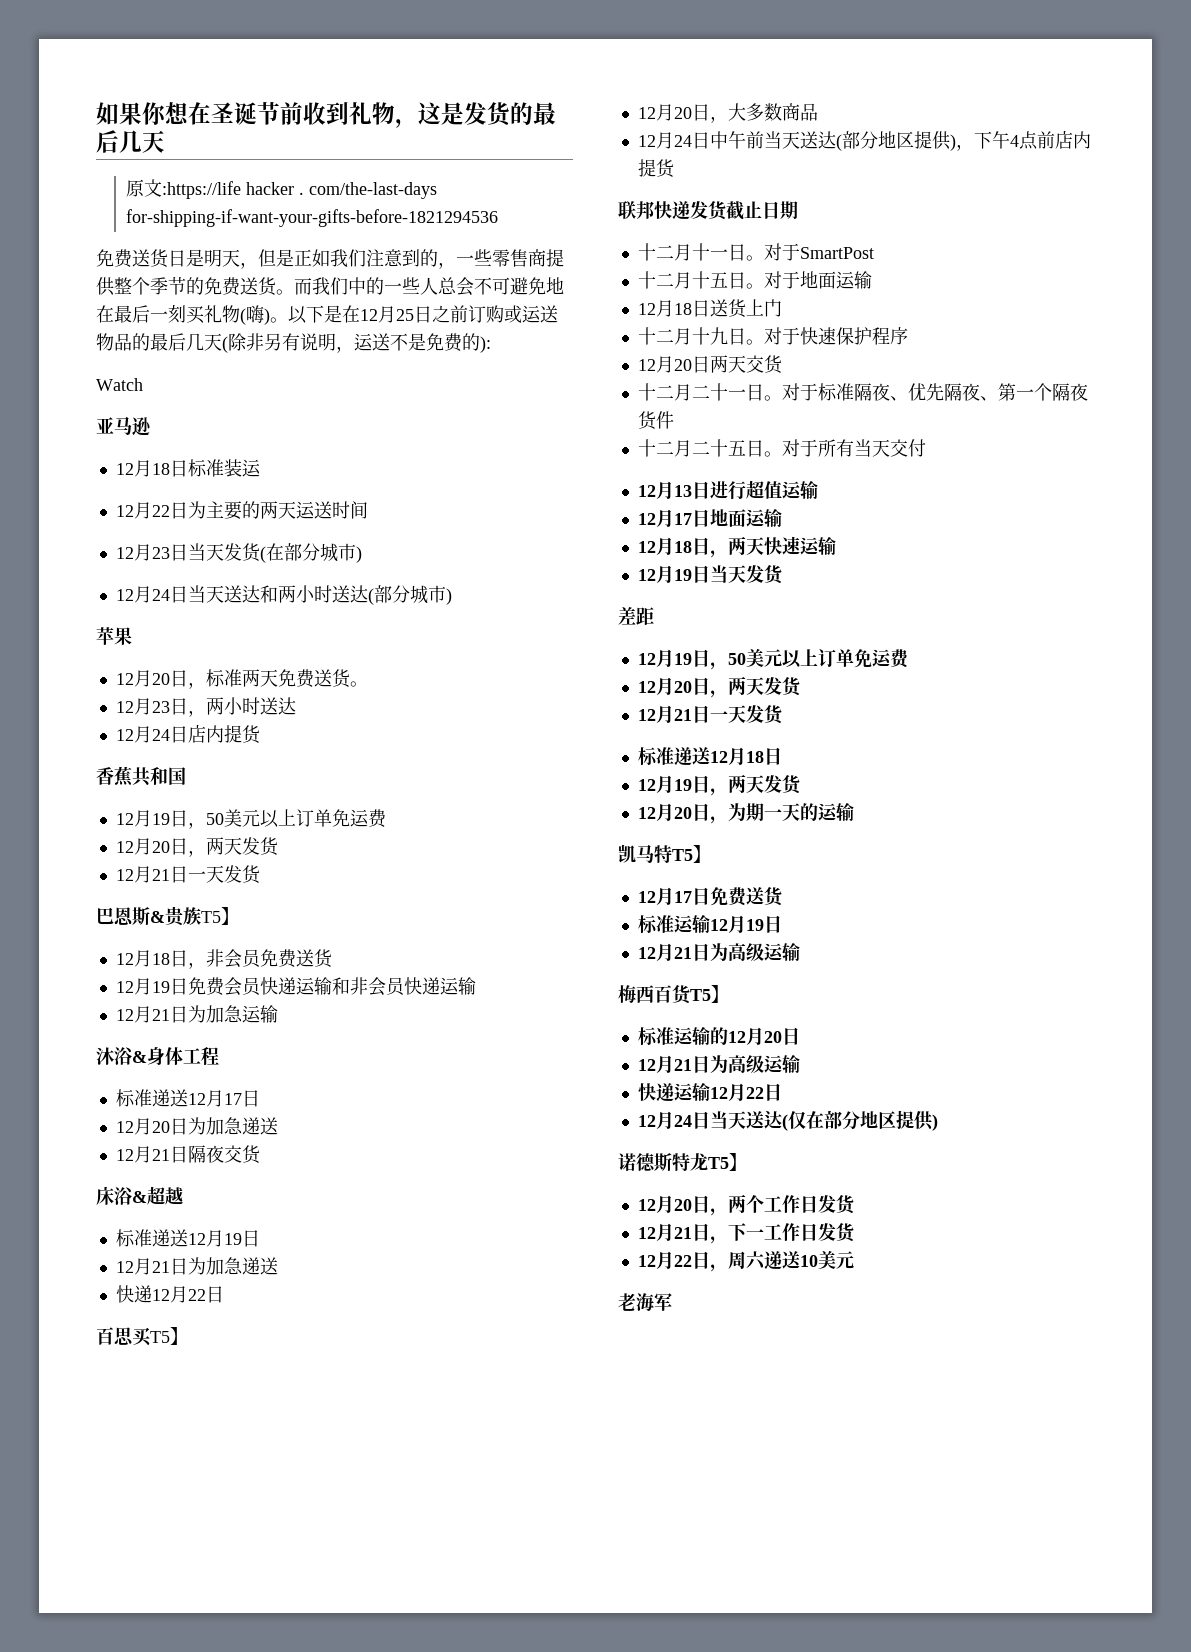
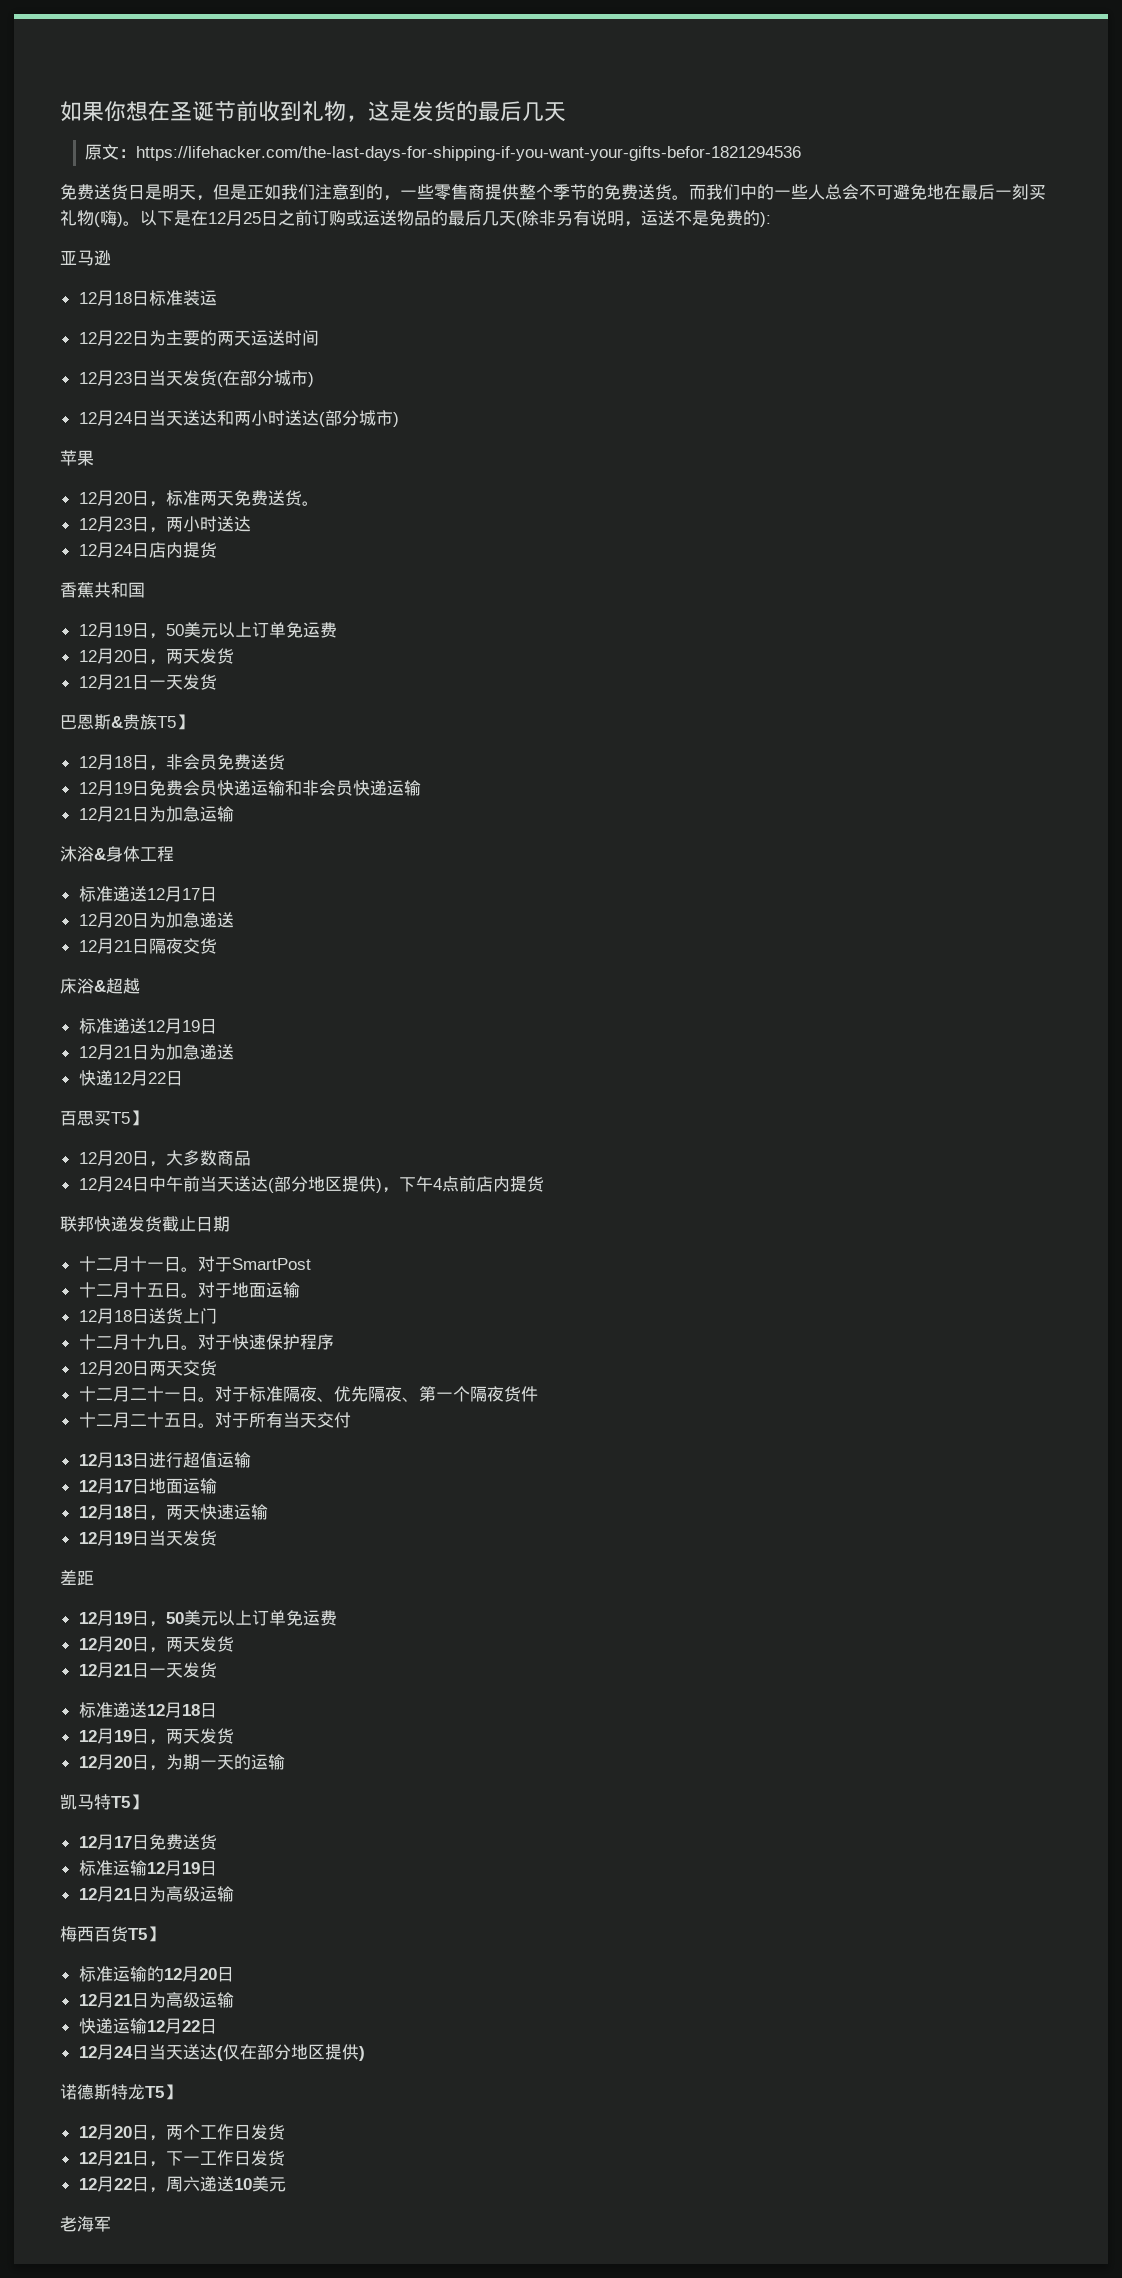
- 原文:https://life hacker . com/the-last-days for-shipping-if-want-your-gifts-before-1821294536
+ 原文：https://lifehacker.com/the-last-days-for-shipping-if-you-want-your-gifts-befor-1821294536
- Watch

